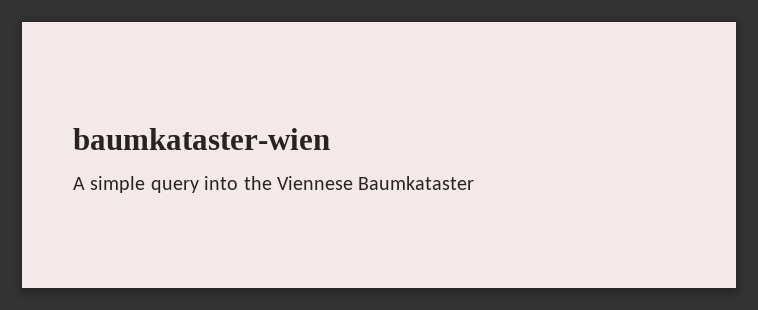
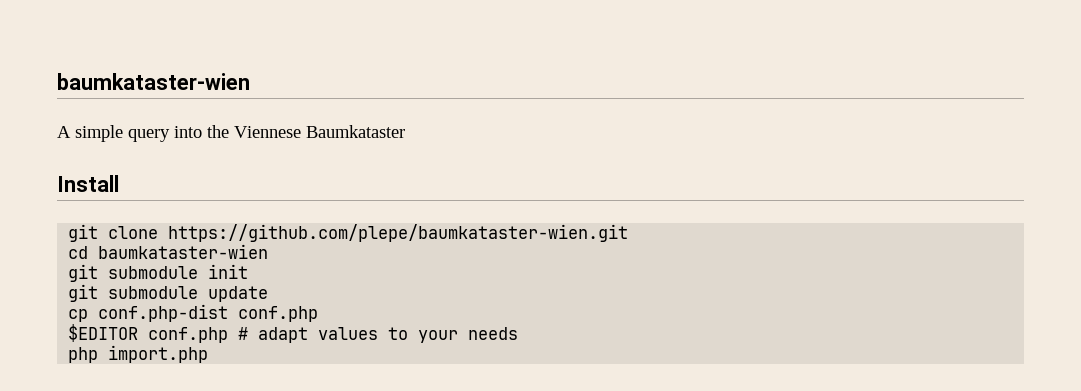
+ Install
+ git clone https://github.com/plepe/baumkataster-wien.git
+ cd baumkataster-wien
+ git submodule init
+ git submodule update
+ cp conf.php-dist conf.php
+ $EDITOR conf.php # adapt values to your needs
+ php import.php

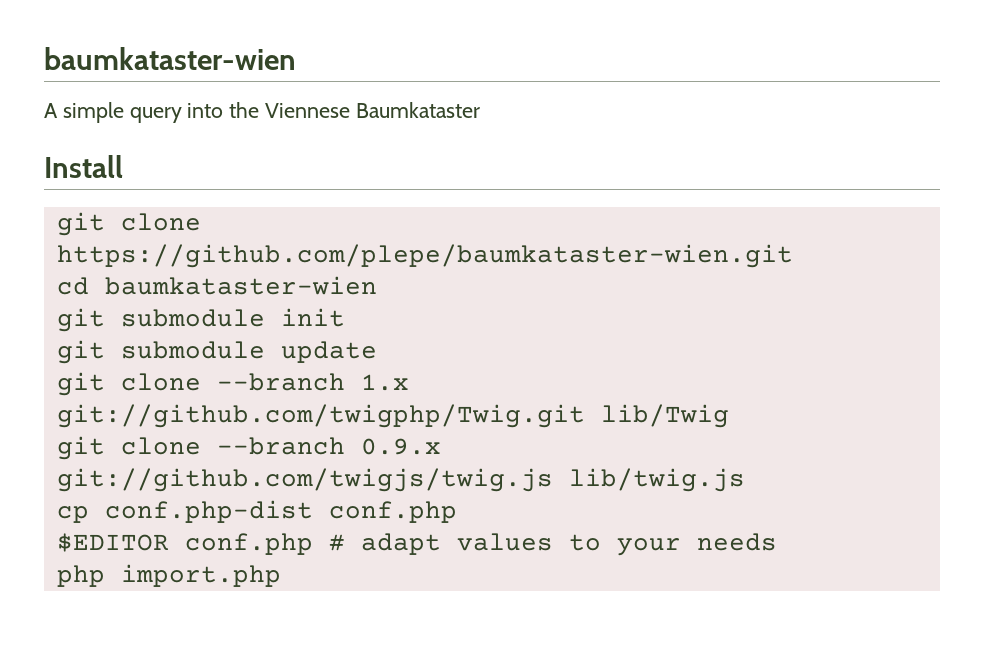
+ git clone --branch 1.x git://github.com/twigphp/Twig.git lib/Twig
+ git clone --branch 0.9.x git://github.com/twigjs/twig.js lib/twig.js

